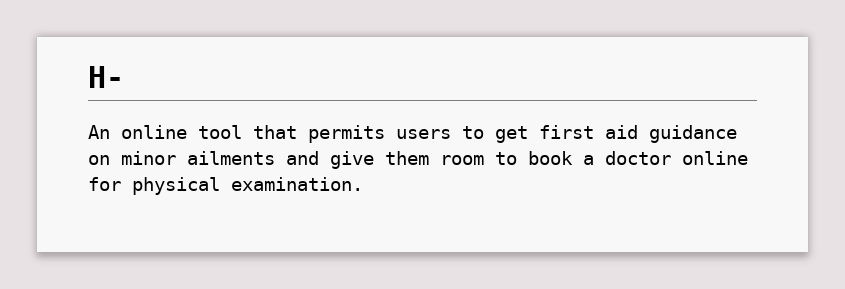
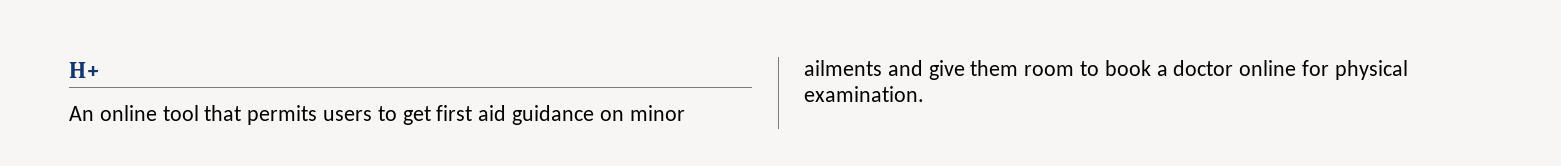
- H-
+ H+

